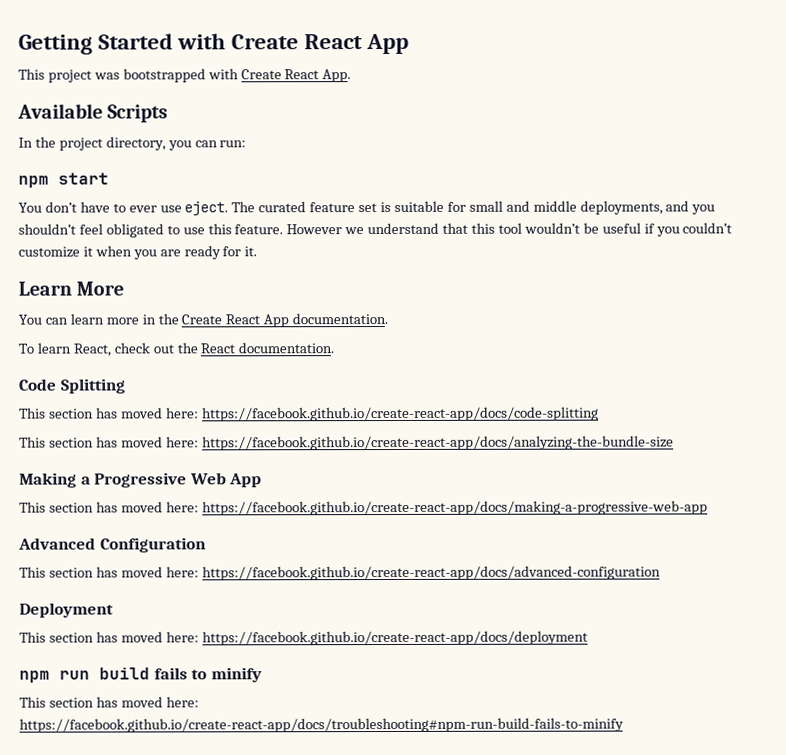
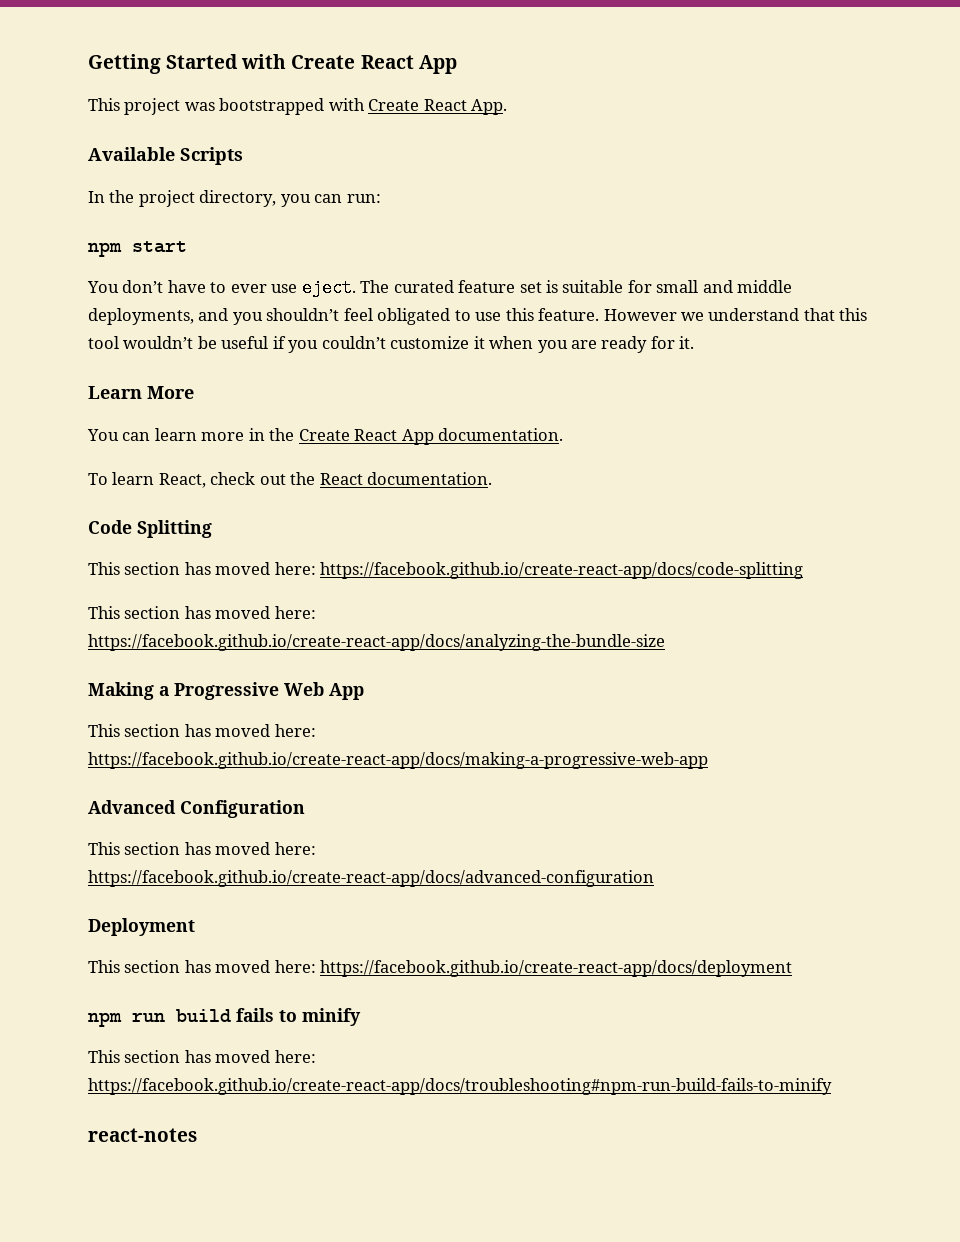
+ react-notes

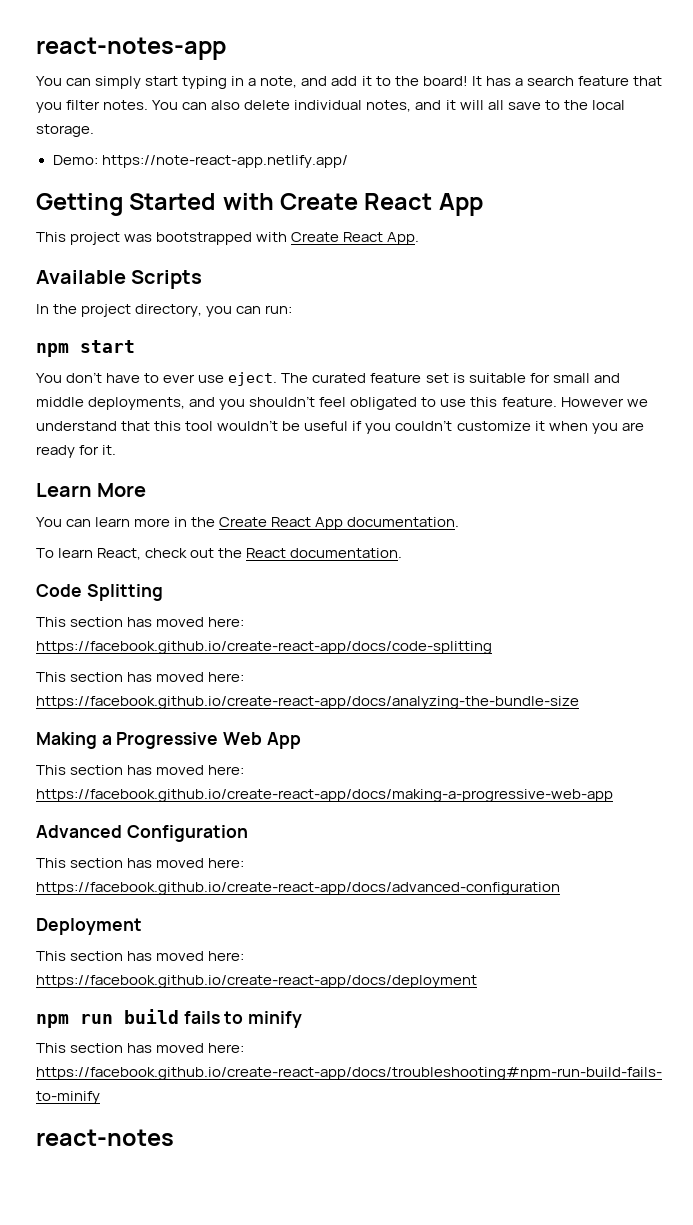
+ react-notes-app
+ You can simply start typing in a note, and add it to the board! It has a search feature that you filter notes. You can also delete individual notes, and it will all save to the local storage.
+ Demo: https://note-react-app.netlify.app/

